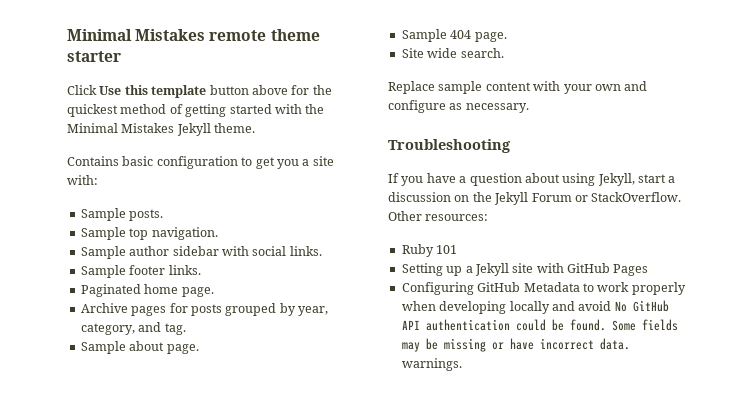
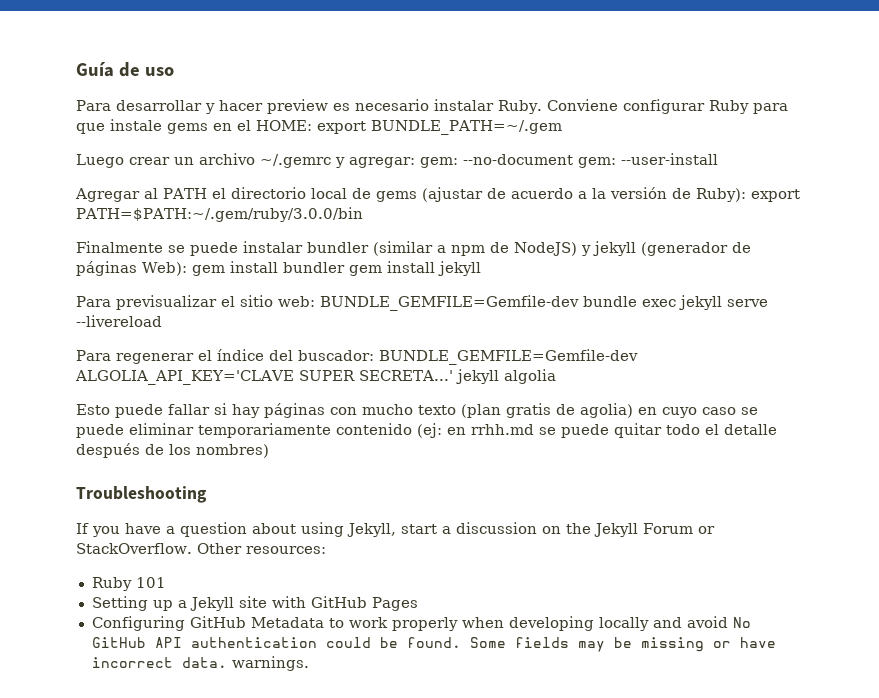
- Minimal Mistakes remote theme starter
- Click Use this template button above for the quickest method of getting started with the Minimal Mistakes Jekyll theme.
- Contains basic configuration to get you a site with:
- Sample posts.
- Sample top navigation.
- Sample author sidebar with social links.
- Sample footer links.
- Paginated home page.
- Archive pages for posts grouped by year, category, and tag.
- Sample about page.
- Sample 404 page.
- Site wide search.
- Replace sample content with your own and configure as necessary.
+ Guía de uso
+ Para desarrollar y hacer preview es necesario instalar Ruby. Conviene configurar Ruby para que instale gems en el HOME: export BUNDLE_PATH=~/.gem
+ Luego crear un archivo ~/.gemrc y agregar: gem: --no-document gem: --user-install
+ Agregar al PATH el directorio local de gems (ajustar de acuerdo a la versión de Ruby): export PATH=$PATH:~/.gem/ruby/3.0.0/bin
+ Finalmente se puede instalar bundler (similar a npm de NodeJS) y jekyll (generador de páginas Web): gem install bundler gem install jekyll
+ Para previsualizar el sitio web: BUNDLE_GEMFILE=Gemfile-dev bundle exec jekyll serve --livereload
+ Para regenerar el índice del buscador: BUNDLE_GEMFILE=Gemfile-dev ALGOLIA_API_KEY='CLAVE SUPER SECRETA...' jekyll algolia
+ Esto puede fallar si hay páginas con mucho texto (plan gratis de agolia) en cuyo caso se puede eliminar temporariamente contenido (ej: en rrhh.md se puede quitar todo el detalle después de los nombres)

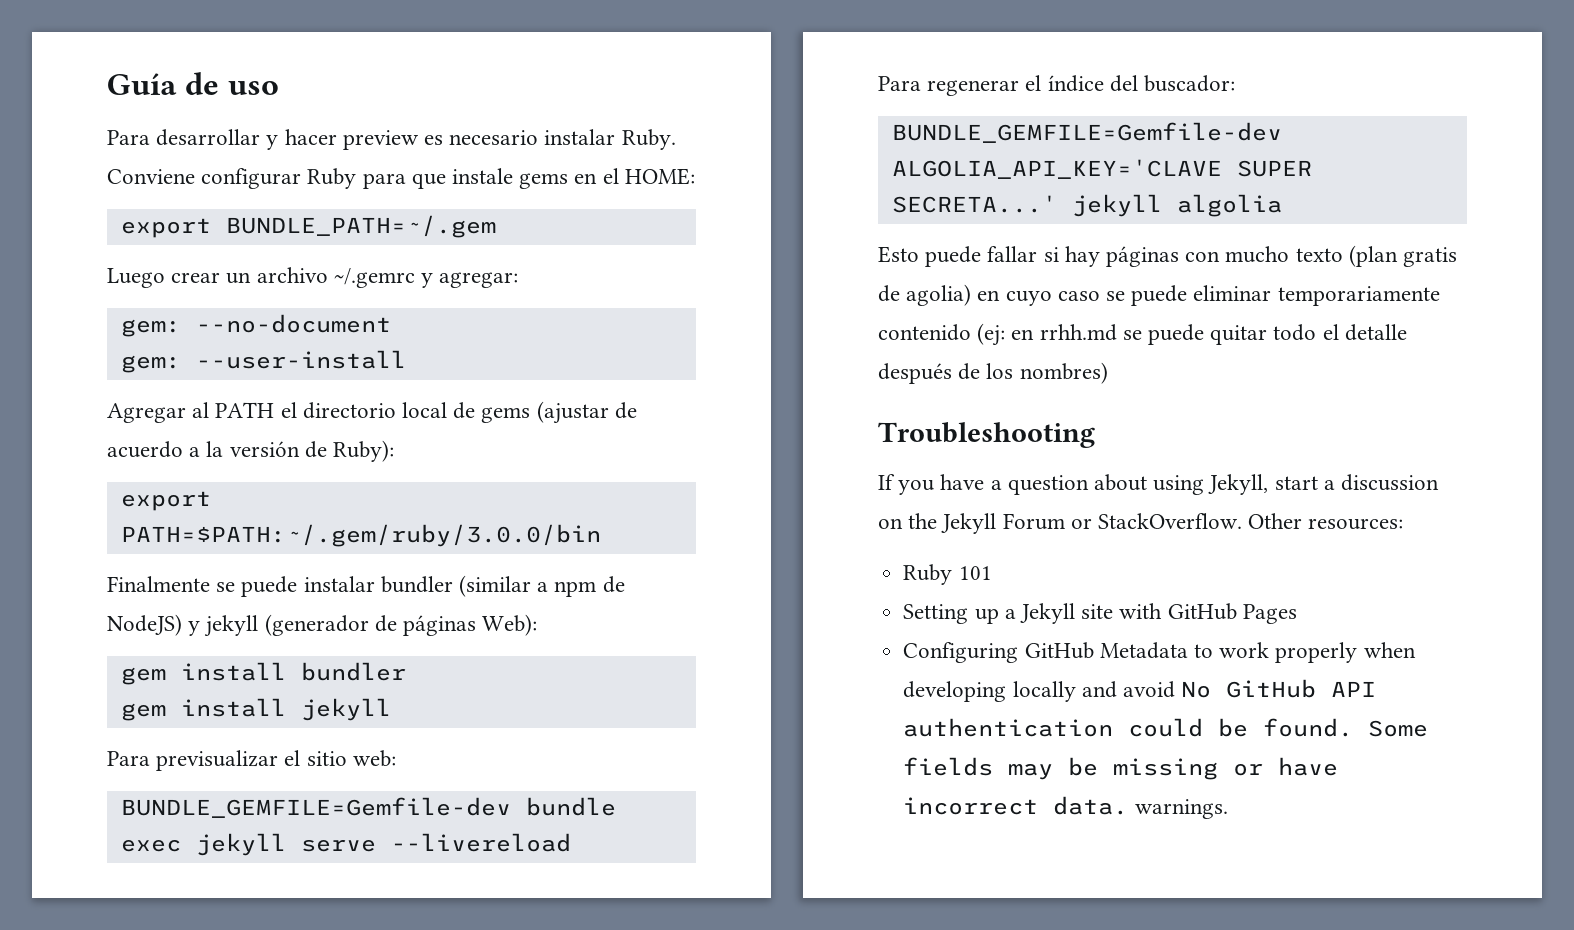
- Conviene configurar Ruby para que instale gems en el HOME: export BUNDLE_PATH=~/.gem
+ Conviene configurar Ruby para que instale gems en el HOME:
+ export BUNDLE_PATH=~/.gem
- Luego crear un archivo ~/.gemrc y agregar: gem: --no-document gem: --user-install
+ Luego crear un archivo ~/.gemrc y agregar:
+ gem: --no-document
+ gem: --user-install
- Agregar al PATH el directorio local de gems (ajustar de acuerdo a la versión de Ruby): export PATH=$PATH:~/.gem/ruby/3.0.0/bin
+ Agregar al PATH el directorio local de gems (ajustar de acuerdo a la versión de Ruby):
+ export PATH=$PATH:~/.gem/ruby/3.0.0/bin
- Finalmente se puede instalar bundler (similar a npm de NodeJS) y jekyll (generador de páginas Web): gem install bundler gem install jekyll
+ Finalmente se puede instalar bundler (similar a npm de NodeJS) y jekyll (generador de páginas Web):
+ gem install bundler
+ gem install jekyll
- Para previsualizar el sitio web: BUNDLE_GEMFILE=Gemfile-dev bundle exec jekyll serve --livereload
+ Para previsualizar el sitio web:
+ BUNDLE_GEMFILE=Gemfile-dev bundle exec jekyll serve --livereload
- Para regenerar el índice del buscador: BUNDLE_GEMFILE=Gemfile-dev ALGOLIA_API_KEY='CLAVE SUPER SECRETA...' jekyll algolia
+ Para regenerar el índice del buscador:
+ BUNDLE_GEMFILE=Gemfile-dev ALGOLIA_API_KEY='CLAVE SUPER SECRETA...' jekyll algolia

